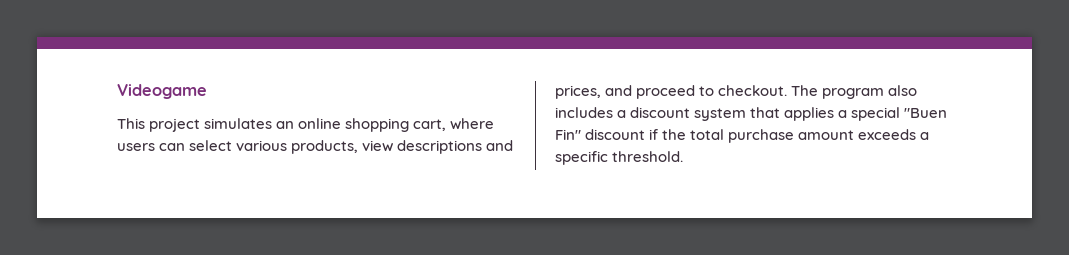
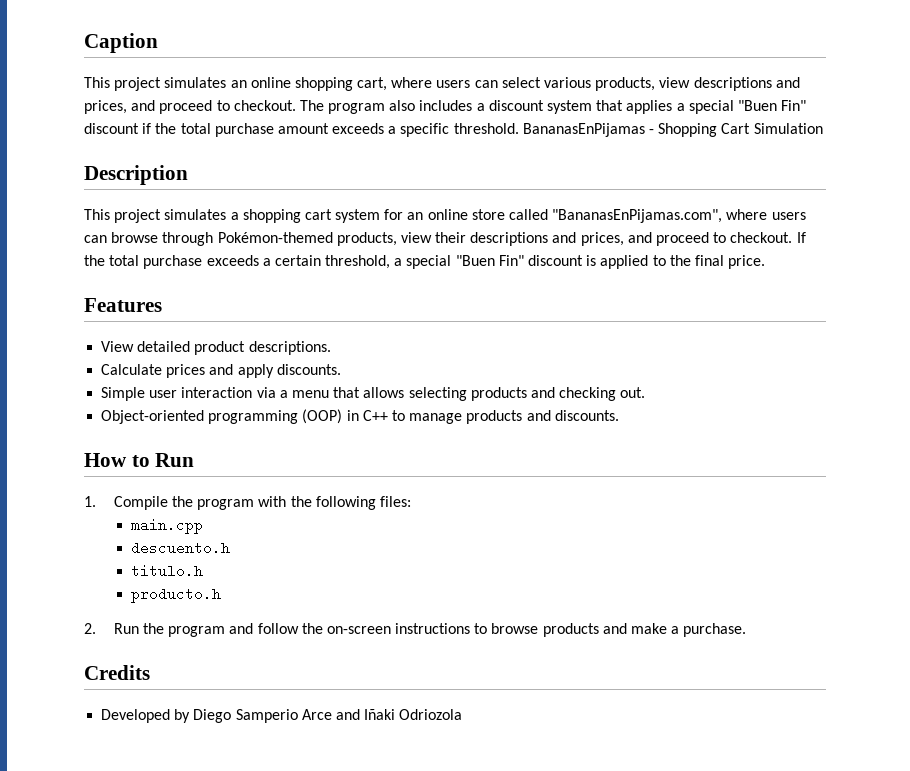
- Videogame
+ Caption
+ BananasEnPijamas - Shopping Cart Simulation
+ Description
+ This project simulates a shopping cart system for an online store called "BananasEnPijamas.com", where users can browse through Pokémon-themed products, view their descriptions and prices, and proceed to checkout. If the total purchase exceeds a certain threshold, a special "Buen Fin" discount is applied to the final price.
+ Features
+ View detailed product descriptions.
+ Calculate prices and apply discounts.
+ Simple user interaction via a menu that allows selecting products and checking out.
+ Object-oriented programming (OOP) in C++ to manage products and discounts.
+ How to Run
+ 1. Compile the program with the following files:
+ main.cpp
+ descuento.h
+ titulo.h
+ producto.h
+ 2. Run the program and follow the on-screen instructions to browse products and make a purchase.
+ Credits
+ Developed by Diego Samperio Arce and Iñaki Odriozola

